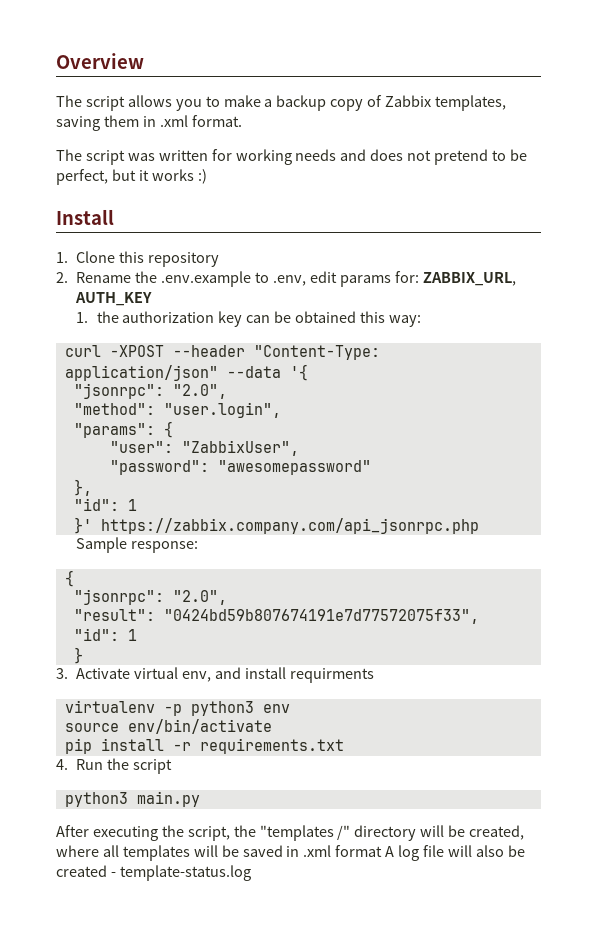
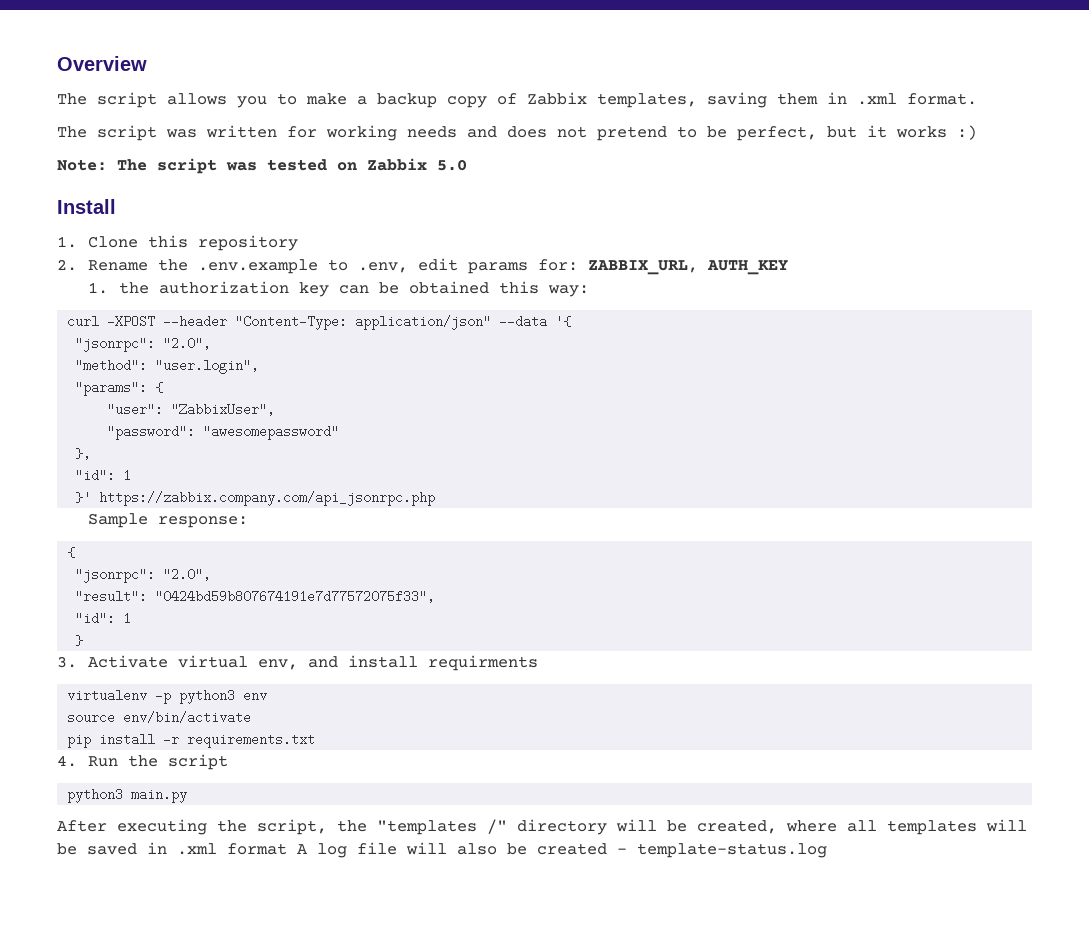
+ Note: The script was tested on Zabbix 5.0

